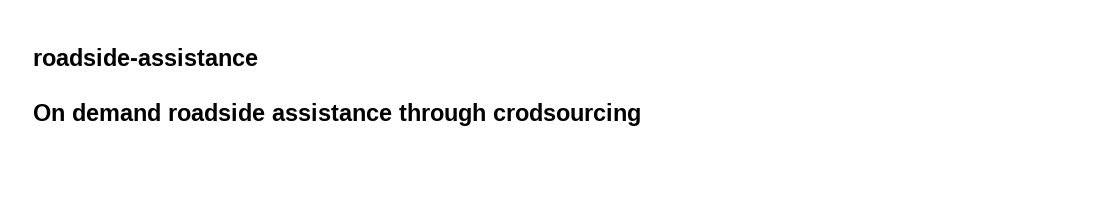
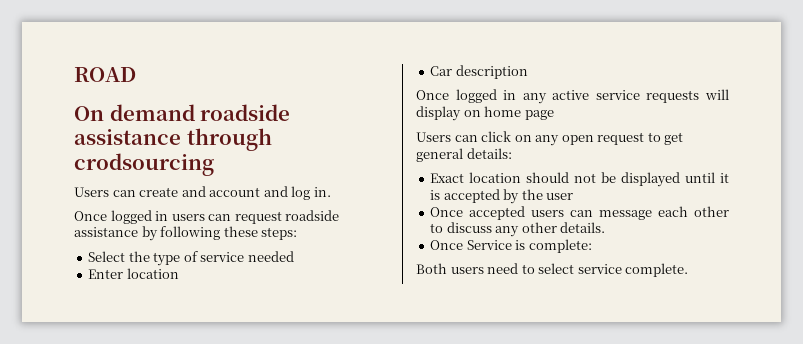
- roadside-assistance
+ ROAD
+ Users can create and account and log in.
+ Once logged in users can request roadside assistance by following these steps:
+ Select the type of service needed
+ Enter location
+ Car description
+ Once logged in any active service requests will display on home page
+ Users can click on any open request to get general details:
+ Exact location should not be displayed until it is accepted by the user
+ Once accepted users can message each other to discuss any other details.
+ Once Service is complete:
+ Both users need to select service complete.

